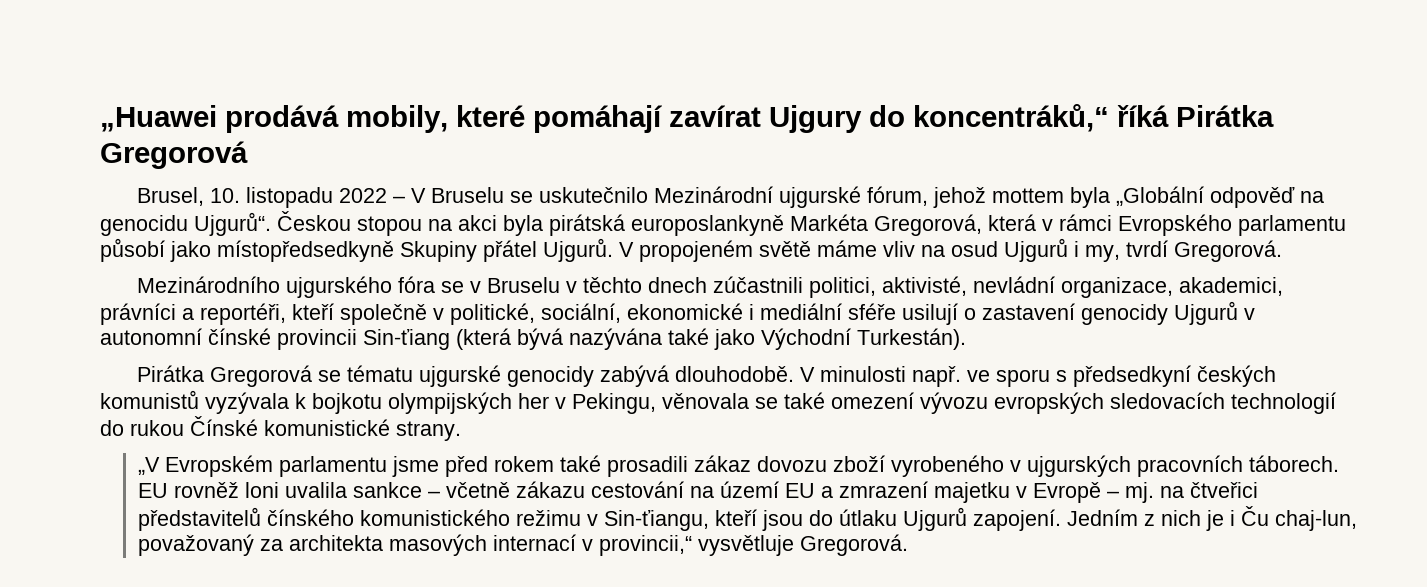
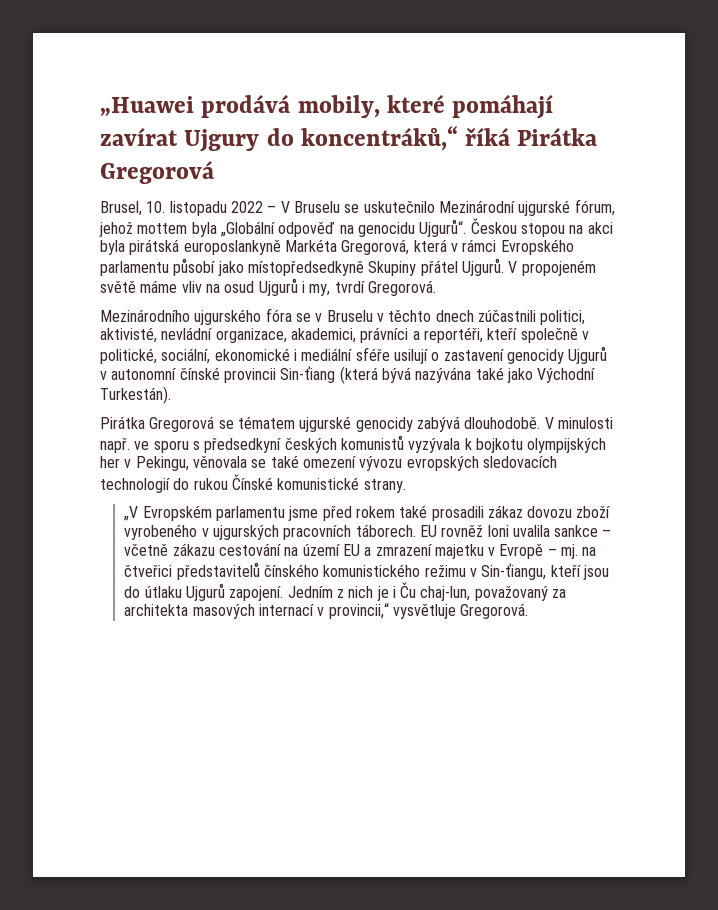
- Pirátka Gregorová se tématu ujgurské genocidy zabývá dlouhodobě.
+ Pirátka Gregorová se tématem ujgurské genocidy zabývá dlouhodobě.

